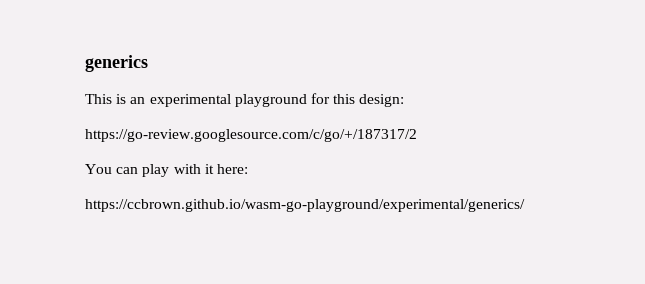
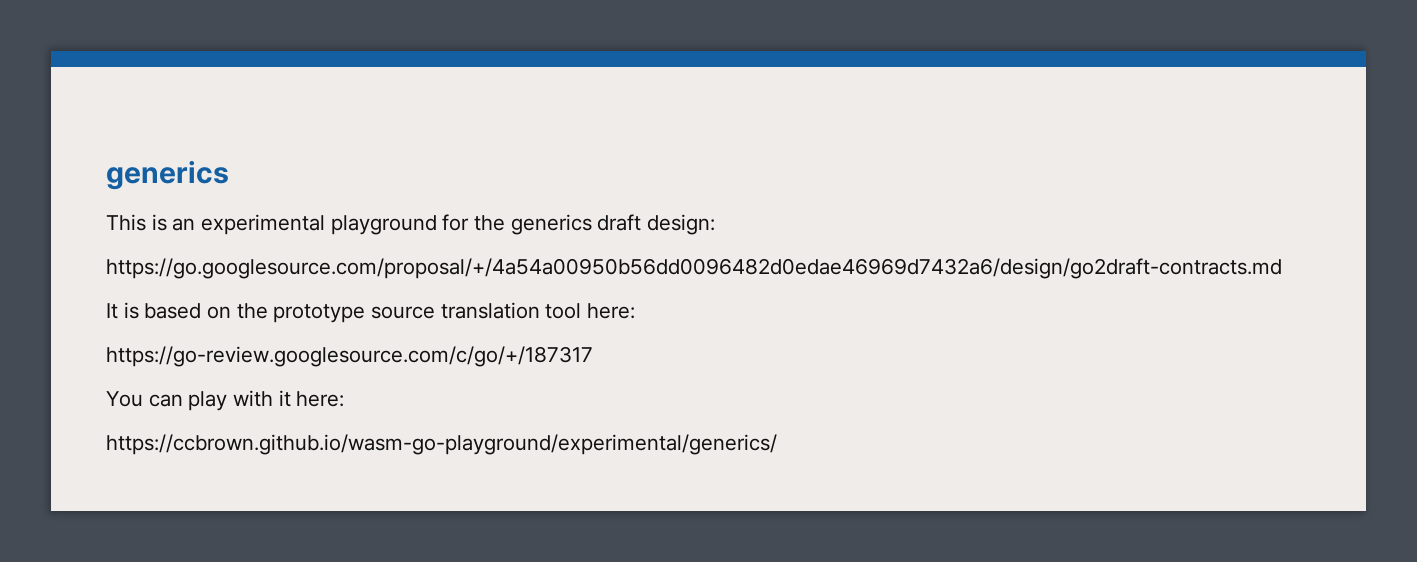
- This is an experimental playground for this design:
- https://go-review.googlesource.com/c/go/+/187317/2
+ This is an experimental playground for the generics draft design:
+ https://go.googlesource.com/proposal/+/4a54a00950b56dd0096482d0edae46969d7432a6/design/go2draft-contracts.md
+ It is based on the prototype source translation tool here:
+ https://go-review.googlesource.com/c/go/+/187317

